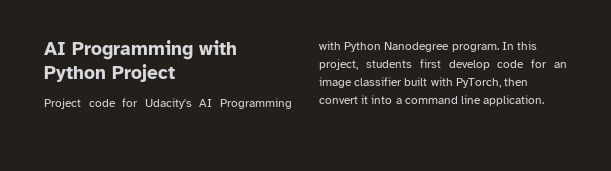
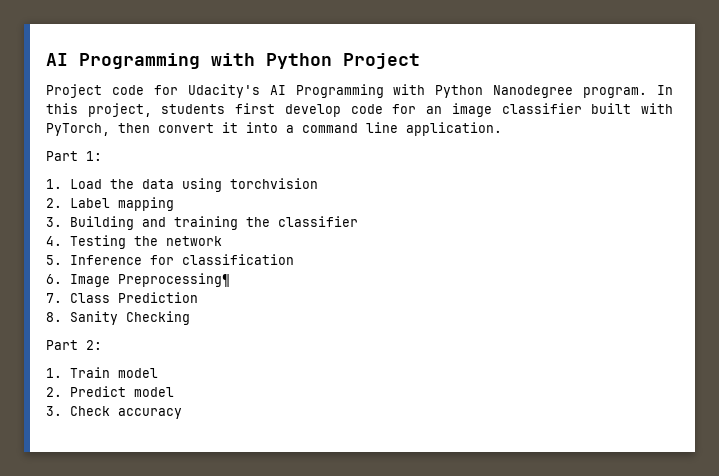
+ Part 1:
+ 1. Load the data using torchvision
+ 2. Label mapping
+ 3. Building and training the classifier
+ 4. Testing the network
+ 5. Inference for classification
+ 6. Image Preprocessing¶
+ 7. Class Prediction
+ 8. Sanity Checking
+ Part 2:
+ 1. Train model
+ 2. Predict model
+ 3. Check accuracy

